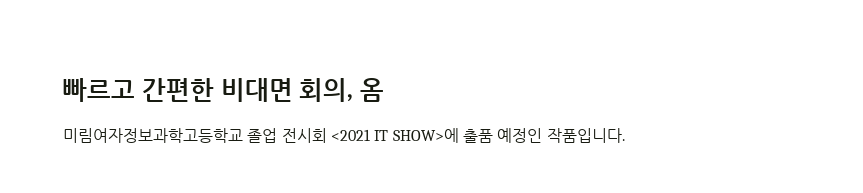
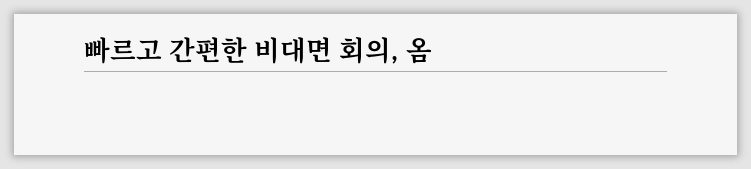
- 미림여자정보과학고등학교 졸업 전시회 <2021 IT SHOW>에 출품 예정인 작품입니다.

